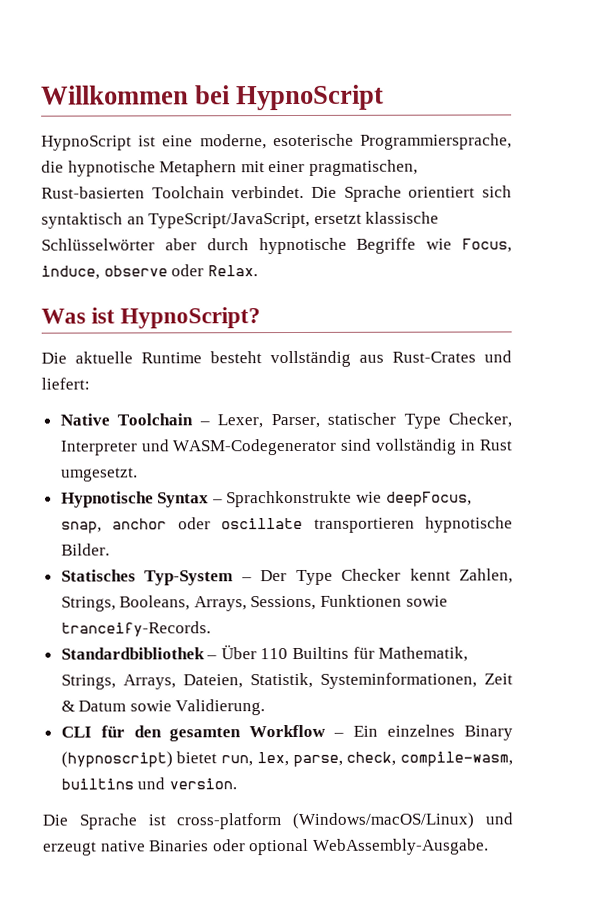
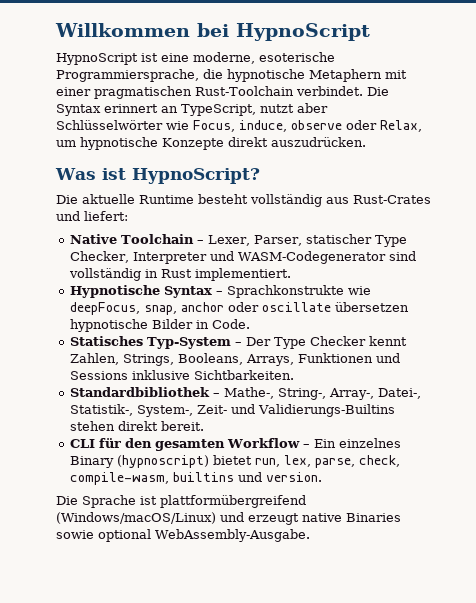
- HypnoScript ist eine moderne, esoterische Programmiersprache, die hypnotische Metaphern mit einer pragmatischen, Rust-basierten Toolchain verbindet. Die Sprache orientiert sich syntaktisch an TypeScript/JavaScript, ersetzt klassische Schlüsselwörter aber durch hypnotische Begriffe wie Focus, induce, observe oder Relax.
+ HypnoScript ist eine moderne, esoterische Programmiersprache, die hypnotische Metaphern mit einer pragmatischen Rust-Toolchain verbindet. Die Syntax erinnert an TypeScript, nutzt aber Schlüsselwörter wie Focus, induce, observe oder Relax, um hypnotische Konzepte direkt auszudrücken.
- Native Toolchain – Lexer, Parser, statischer Type Checker, Interpreter und WASM-Codegenerator sind vollständig in Rust umgesetzt.
+ Native Toolchain – Lexer, Parser, statischer Type Checker, Interpreter und WASM-Codegenerator sind vollständig in Rust implementiert.
- Hypnotische Syntax – Sprachkonstrukte wie deepFocus, snap, anchor oder oscillate transportieren hypnotische Bilder.
+ Hypnotische Syntax – Sprachkonstrukte wie deepFocus, snap, anchor oder oscillate übersetzen hypnotische Bilder in Code.
- Statisches Typ-System – Der Type Checker kennt Zahlen, Strings, Booleans, Arrays, Sessions, Funktionen sowie tranceify-Records.
- Standardbibliothek – Über 110 Builtins für Mathematik, Strings, Arrays, Dateien, Statistik, Systeminformationen, Zeit & Datum sowie Validierung.
+ Statisches Typ-System – Der Type Checker kennt Zahlen, Strings, Booleans, Arrays, Funktionen und Sessions inklusive Sichtbarkeiten.
+ Standardbibliothek – Mathe-, String-, Array-, Datei-, Statistik-, System-, Zeit- und Validierungs-Builtins stehen direkt bereit.
- Die Sprache ist cross-platform (Windows/macOS/Linux) und erzeugt native Binaries oder optional WebAssembly-Ausgabe.
+ Die Sprache ist plattformübergreifend (Windows/macOS/Linux) und erzeugt native Binaries sowie optional WebAssembly-Ausgabe.

